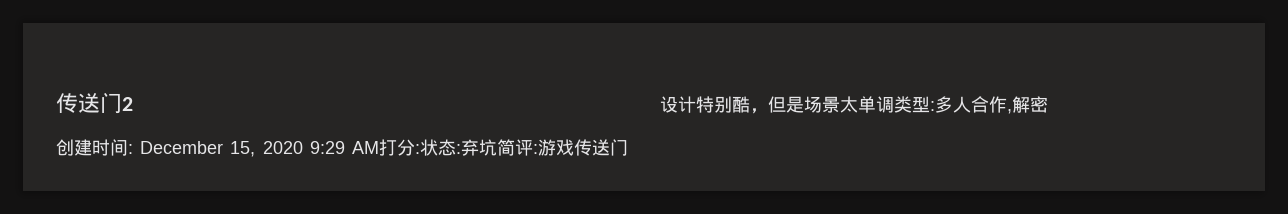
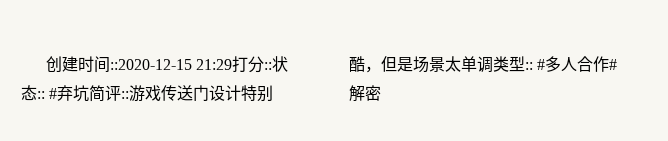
- 传送门2
- 创建时间: December 15, 2020 9:29 AM打分:状态:弃坑简评:游戏传送门设计特别酷，但是场景太单调类型:多人合作,解密
+ 创建时间::2020-12-15 21:29打分::状态:: #弃坑简评::游戏传送门设计特别酷，但是场景太单调类型:: #多人合作#解密

